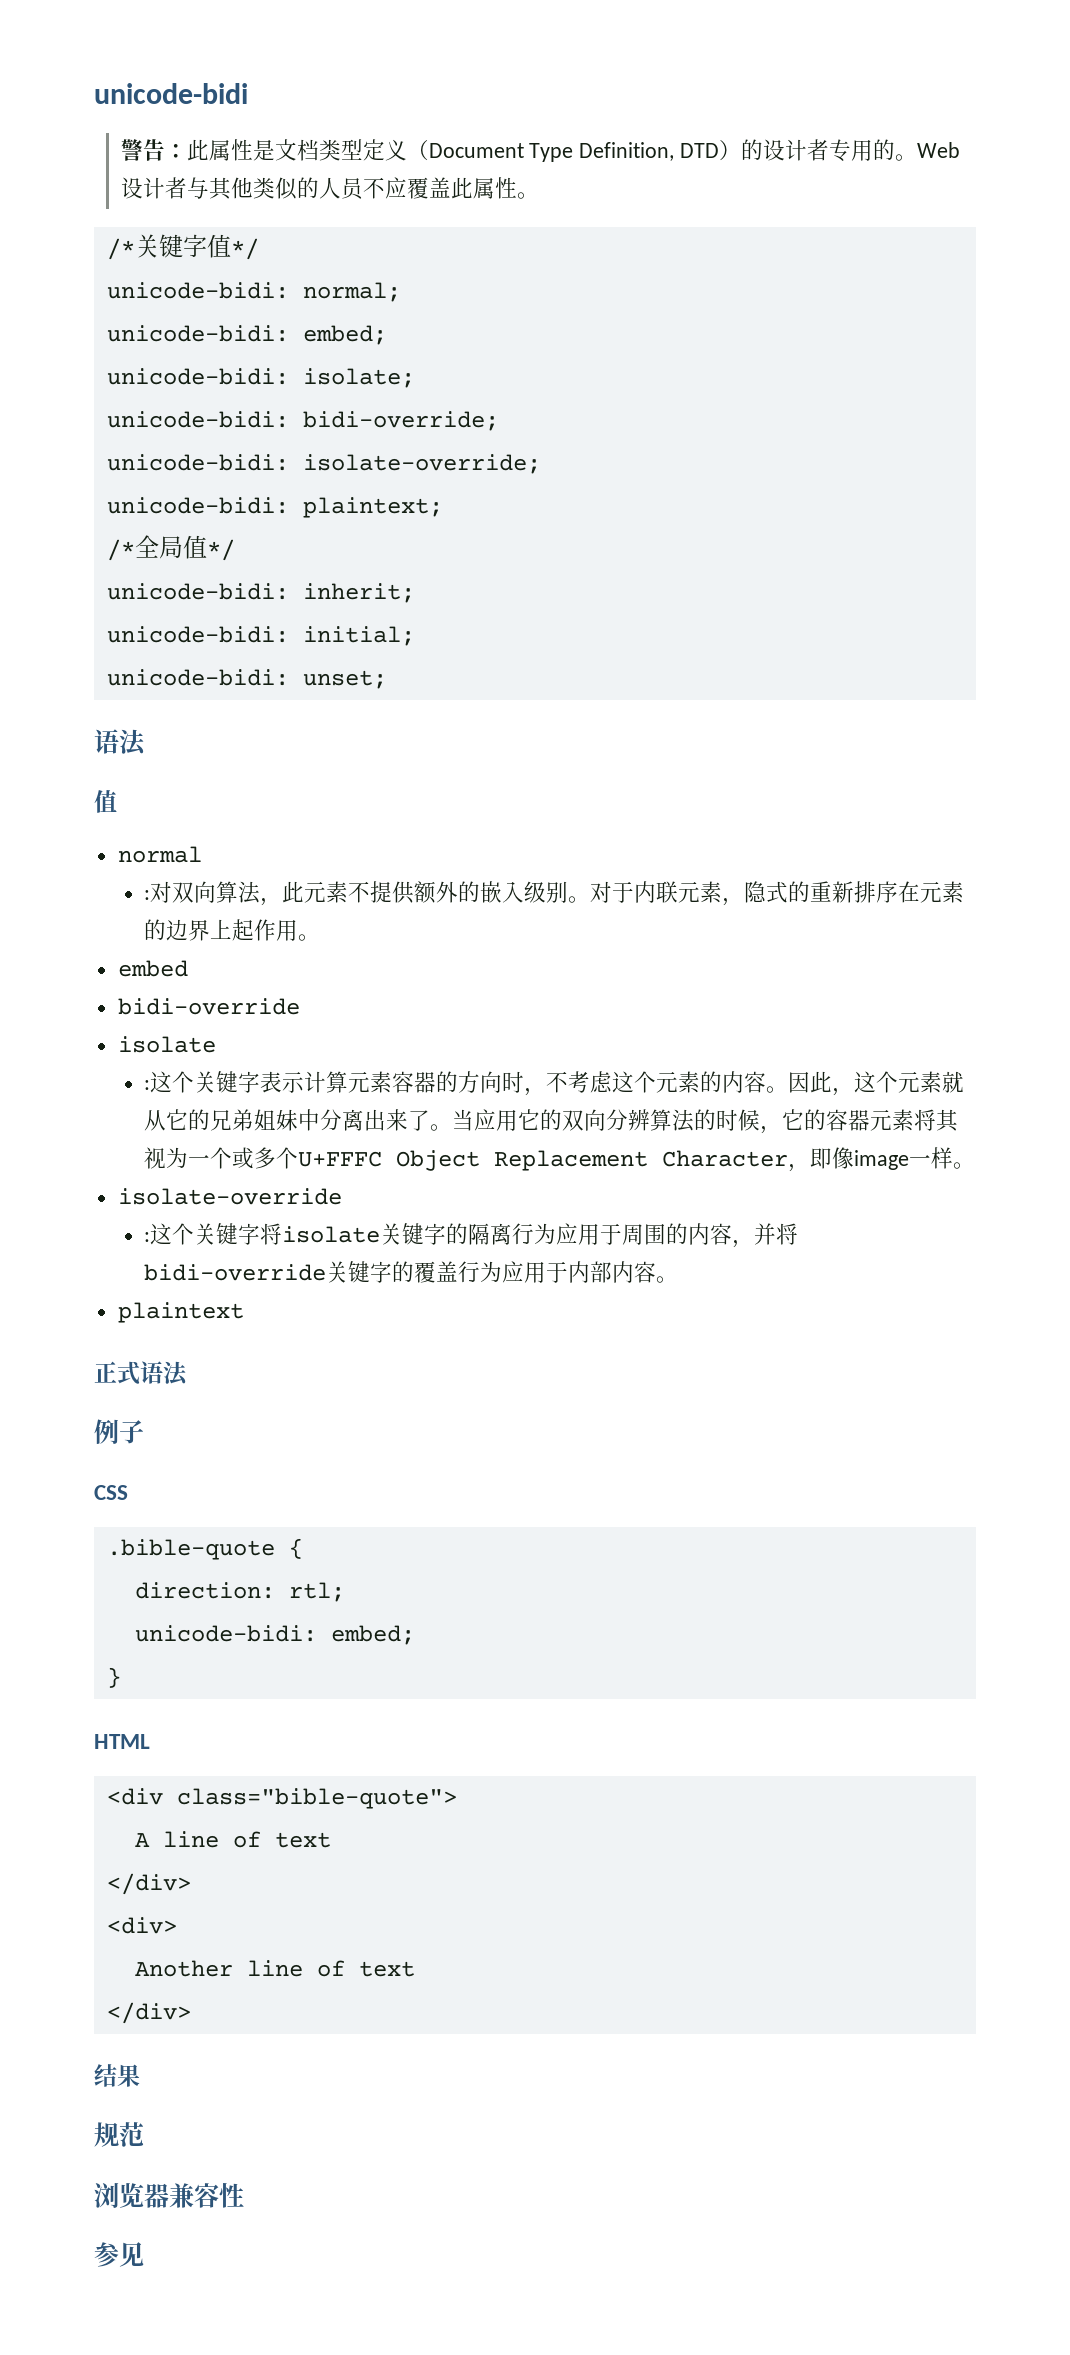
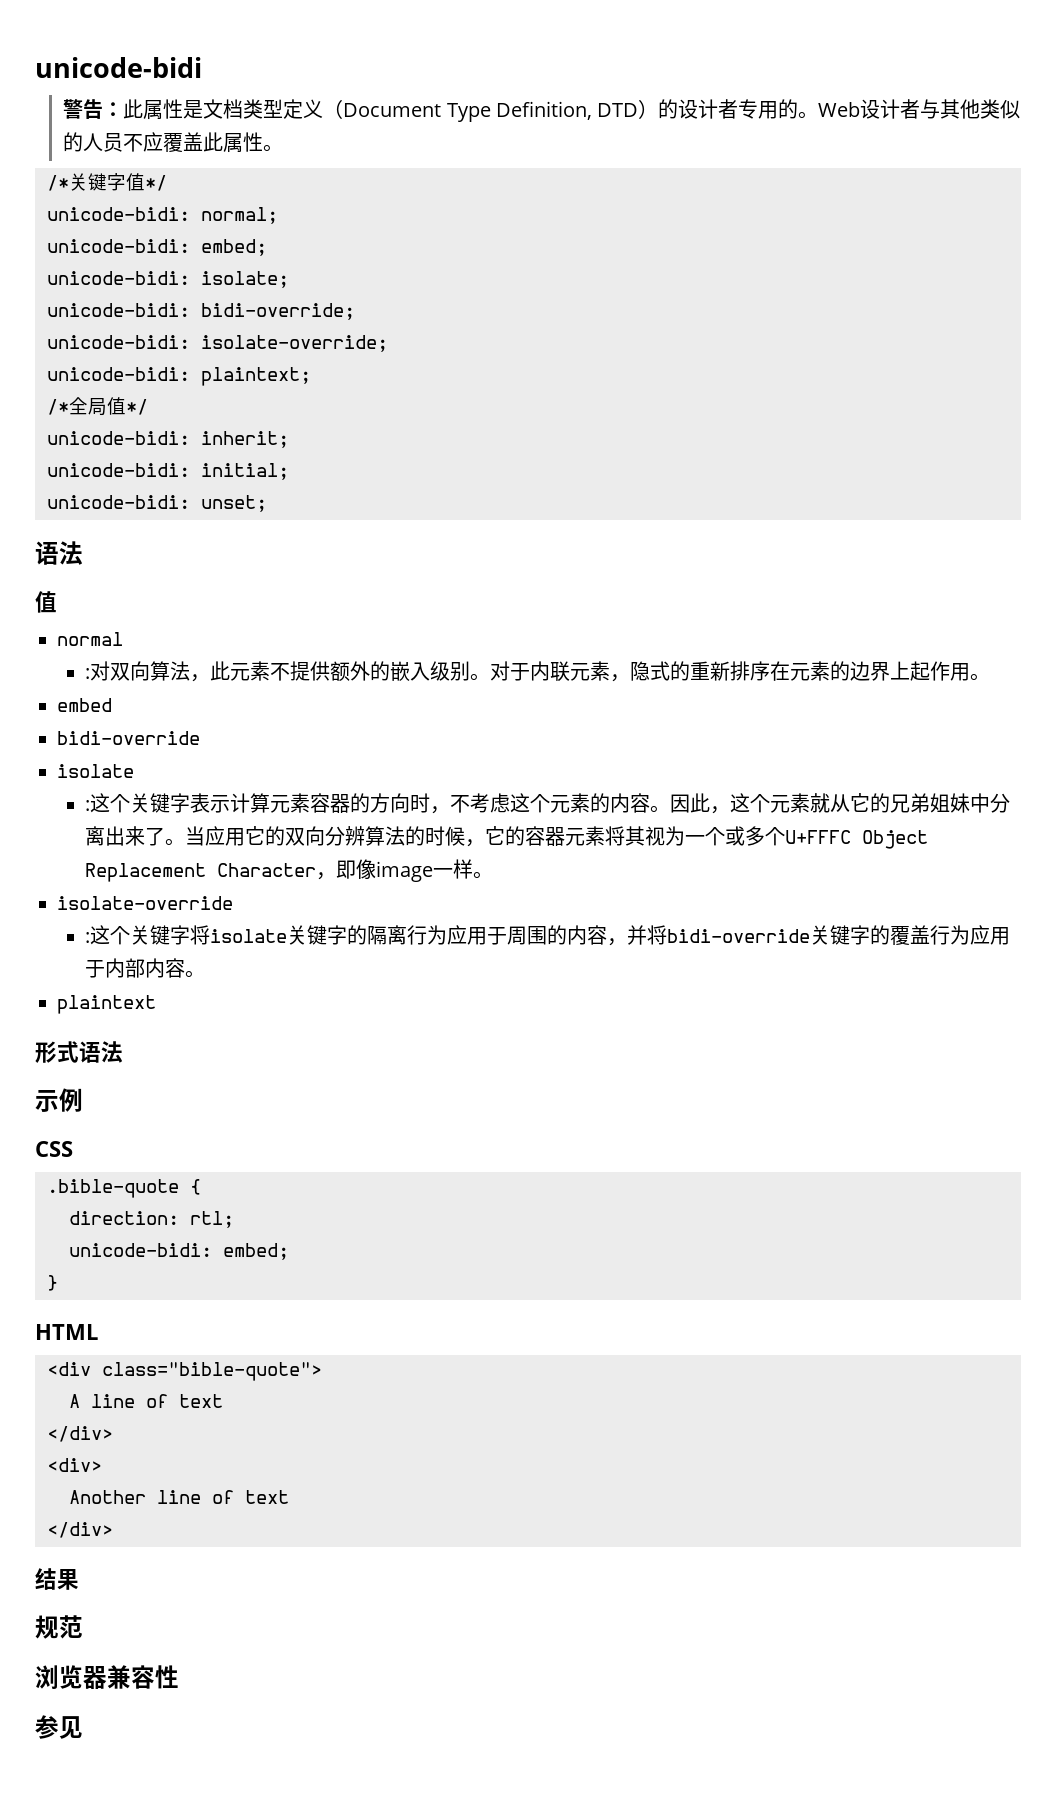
- 正式语法
+ 形式语法
- 例子
+ 示例

